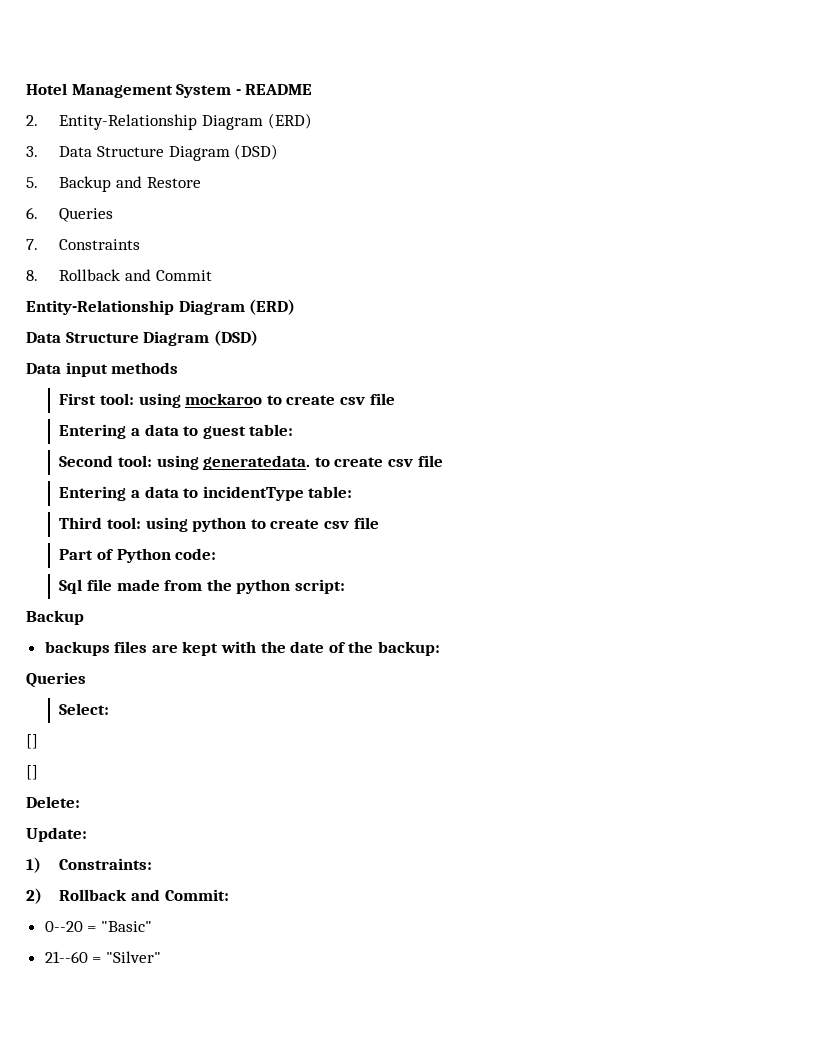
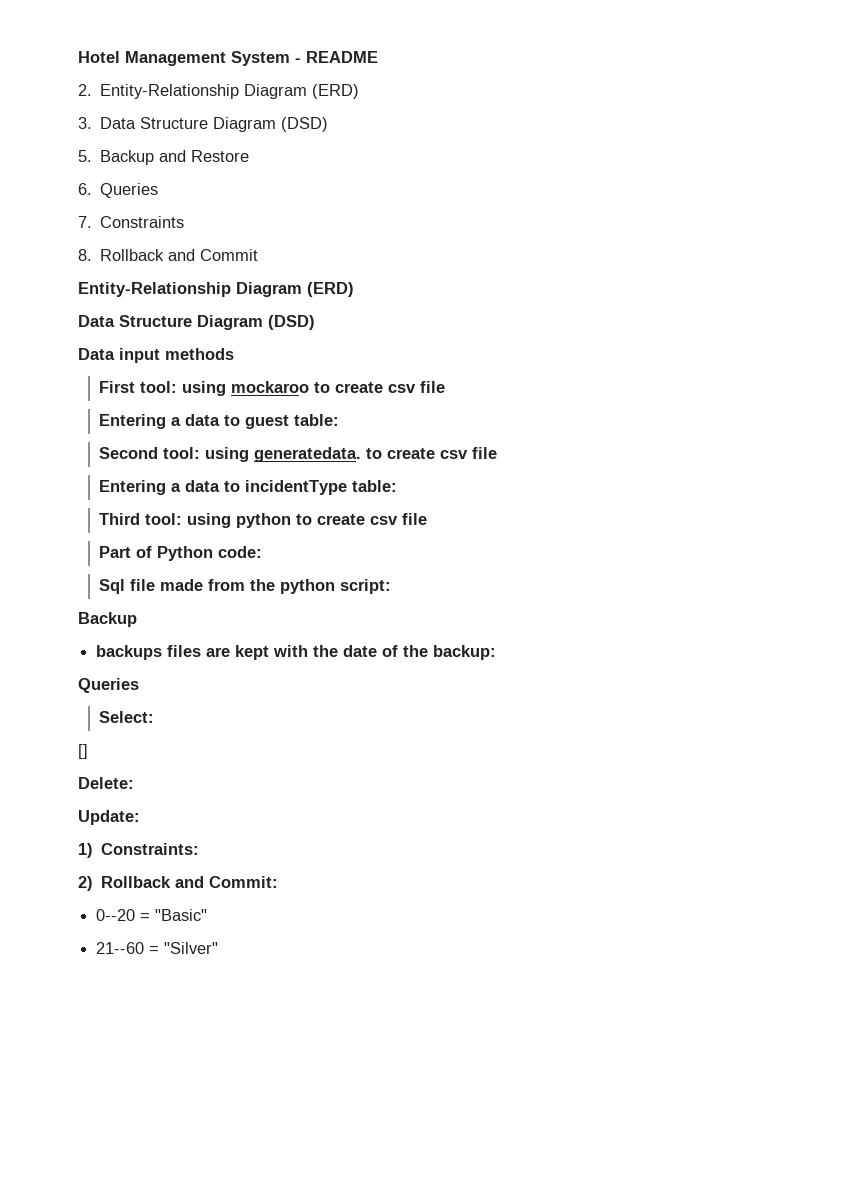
  Select:
- []

